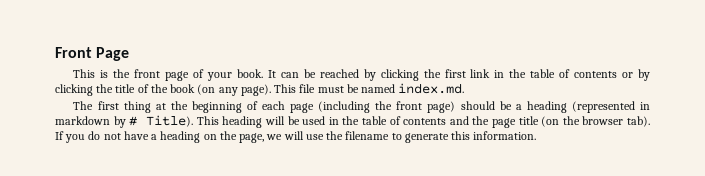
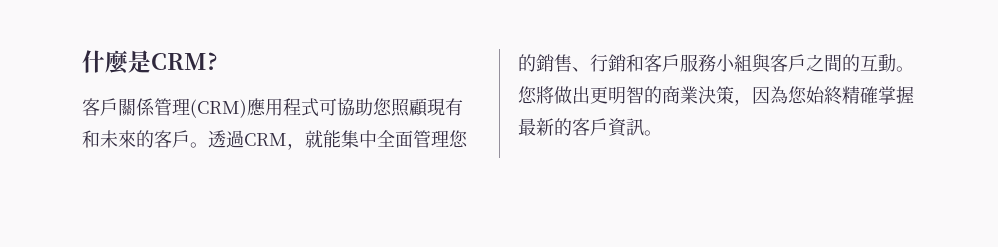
- Front Page
- This is the front page of your book. It can be reached by clicking the first link in the table of contents or by clicking the title of the book (on any page). This file must be named index.md.
- The first thing at the beginning of each page (including the front page) should be a heading (represented in markdown by # Title). This heading will be used in the table of contents and the page title (on the browser tab). If you do not have a heading on the page, we will use the filename to generate this information.
+ 什麼是CRM?
+ 客戶關係管理(CRM)應用程式可協助您照顧現有和未來的客戶。透過CRM，就能集中全面管理您的銷售、行銷和客戶服務小組與客戶之間的互動。您將做出更明智的商業決策，因為您始終精確掌握最新的客戶資訊。

